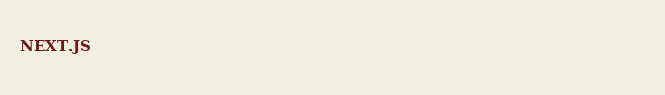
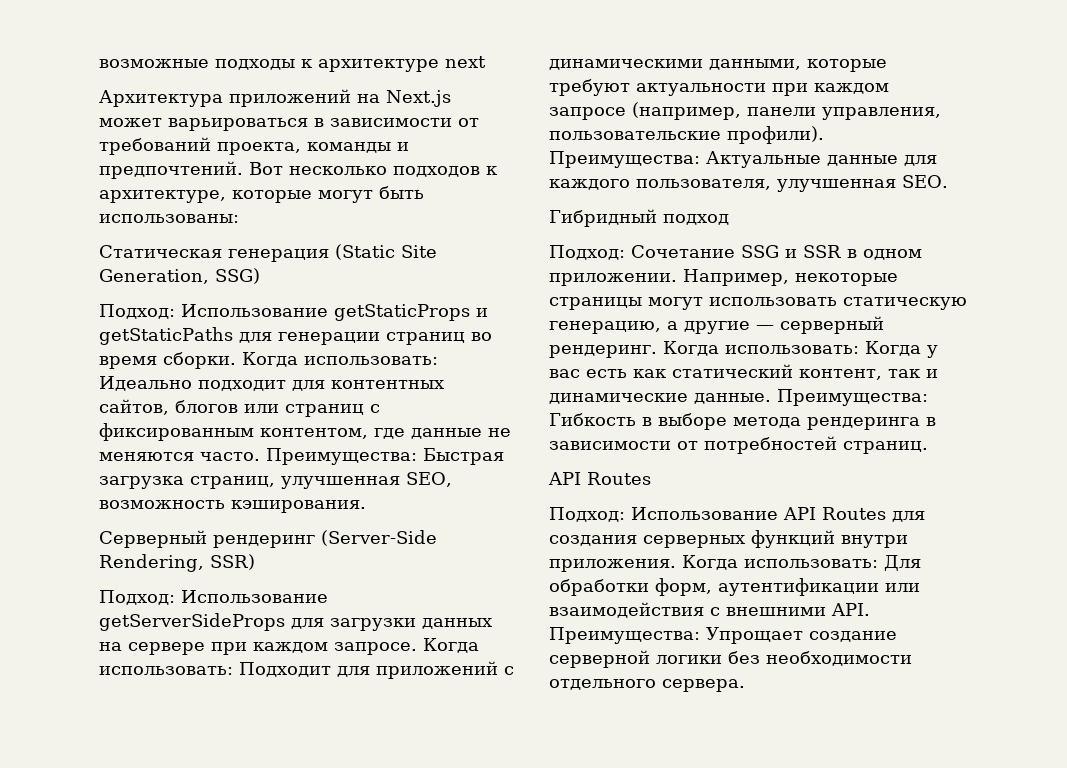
- NEXT.JS
+ возможные подходы к архитектуре next
+ Архитектура приложений на Next.js может варьироваться в зависимости от требований проекта, команды и предпочтений. Вот несколько подходов к архитектуре, которые могут быть использованы:
+ Статическая генерация (Static Site Generation, SSG)
+ Подход: Использование getStaticProps и getStaticPaths для генерации страниц во время сборки. Когда использовать: Идеально подходит для контентных сайтов, блогов или страниц с фиксированным контентом, где данные не меняются часто. Преимущества: Быстрая загрузка страниц, улучшенная SEO, возможность кэширования.
+ Серверный рендеринг (Server-Side Rendering, SSR)
+ Подход: Использование getServerSideProps для загрузки данных на сервере при каждом запросе. Когда использовать: Подходит для приложений с динамическими данными, которые требуют актуальности при каждом запросе (например, панели управления, пользовательские профили). Преимущества: Актуальные данные для каждого пользователя, улучшенная SEO.
+ Гибридный подход
+ Подход: Сочетание SSG и SSR в одном приложении. Например, некоторые страницы могут использовать статическую генерацию, а другие — серверный рендеринг. Когда использовать: Когда у вас есть как статический контент, так и динамические данные. Преимущества: Гибкость в выборе метода рендеринга в зависимости от потребностей страниц.
+ API Routes
+ Подход: Использование API Routes для создания серверных функций внутри приложения. Когда использовать: Для обработки форм, аутентификации или взаимодействия с внешними API. Преимущества: Упрощает создание серверной логики без необходимости отдельного сервера.

